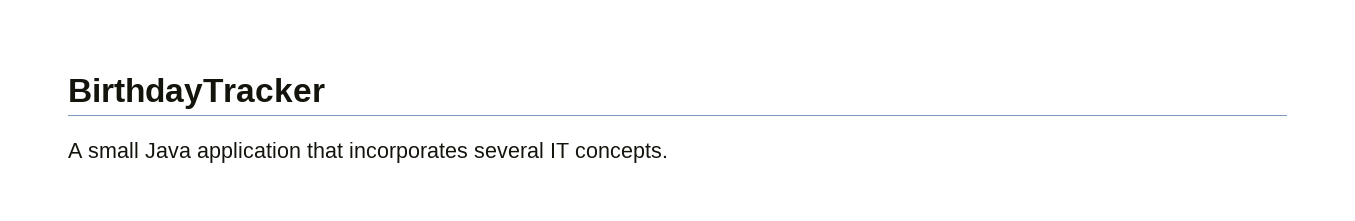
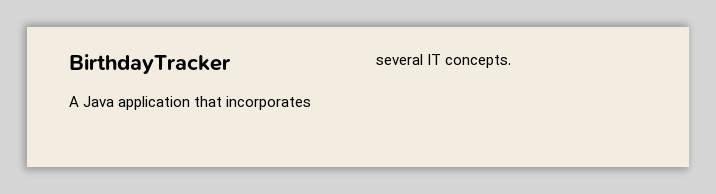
- A small Java application that incorporates several IT concepts.
+ A Java application that incorporates several IT concepts.

